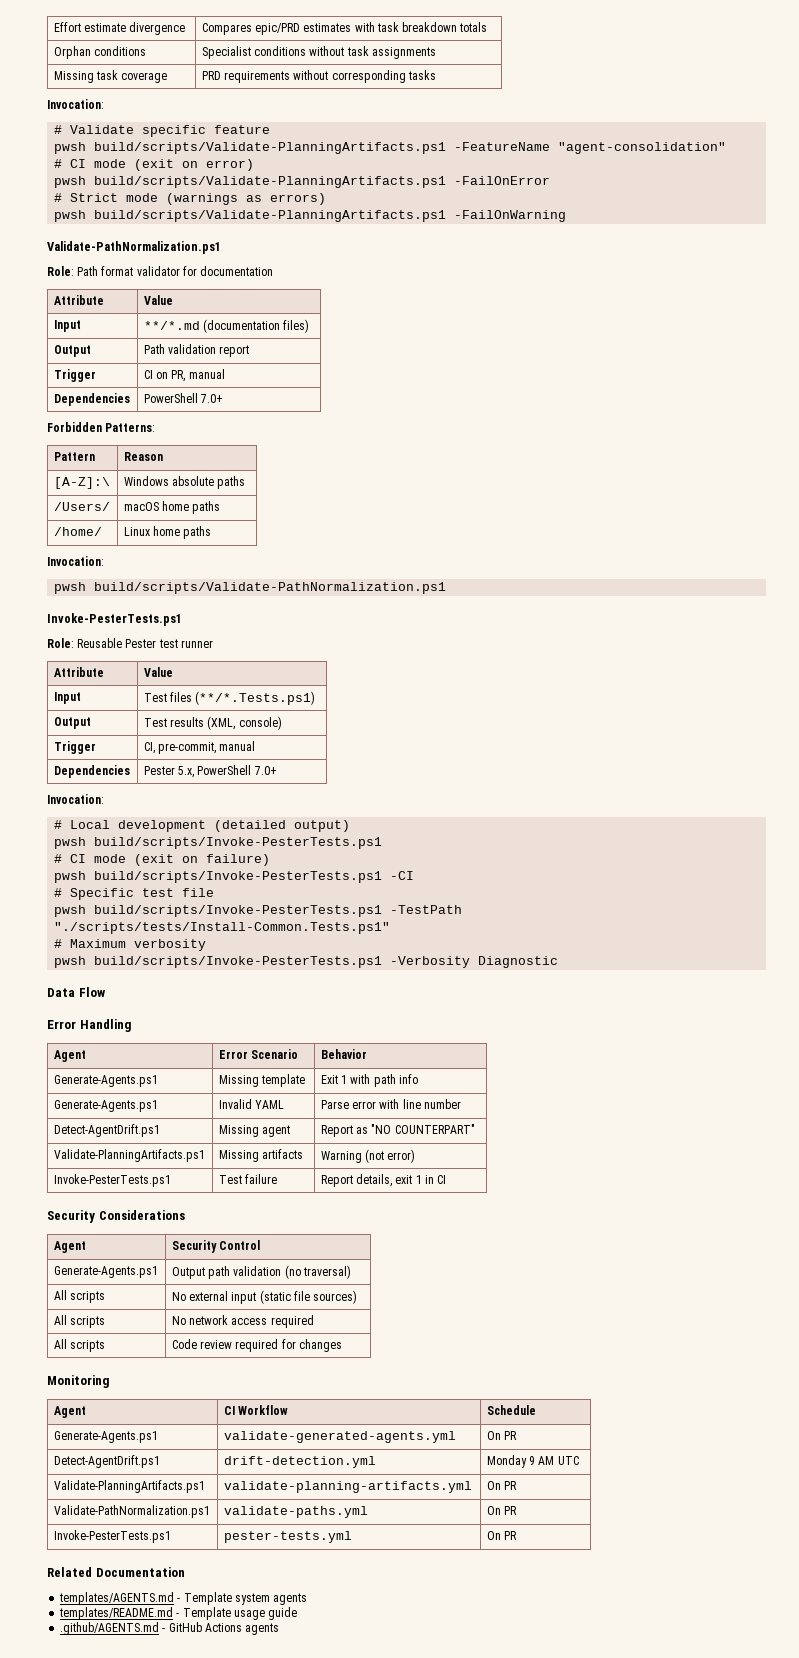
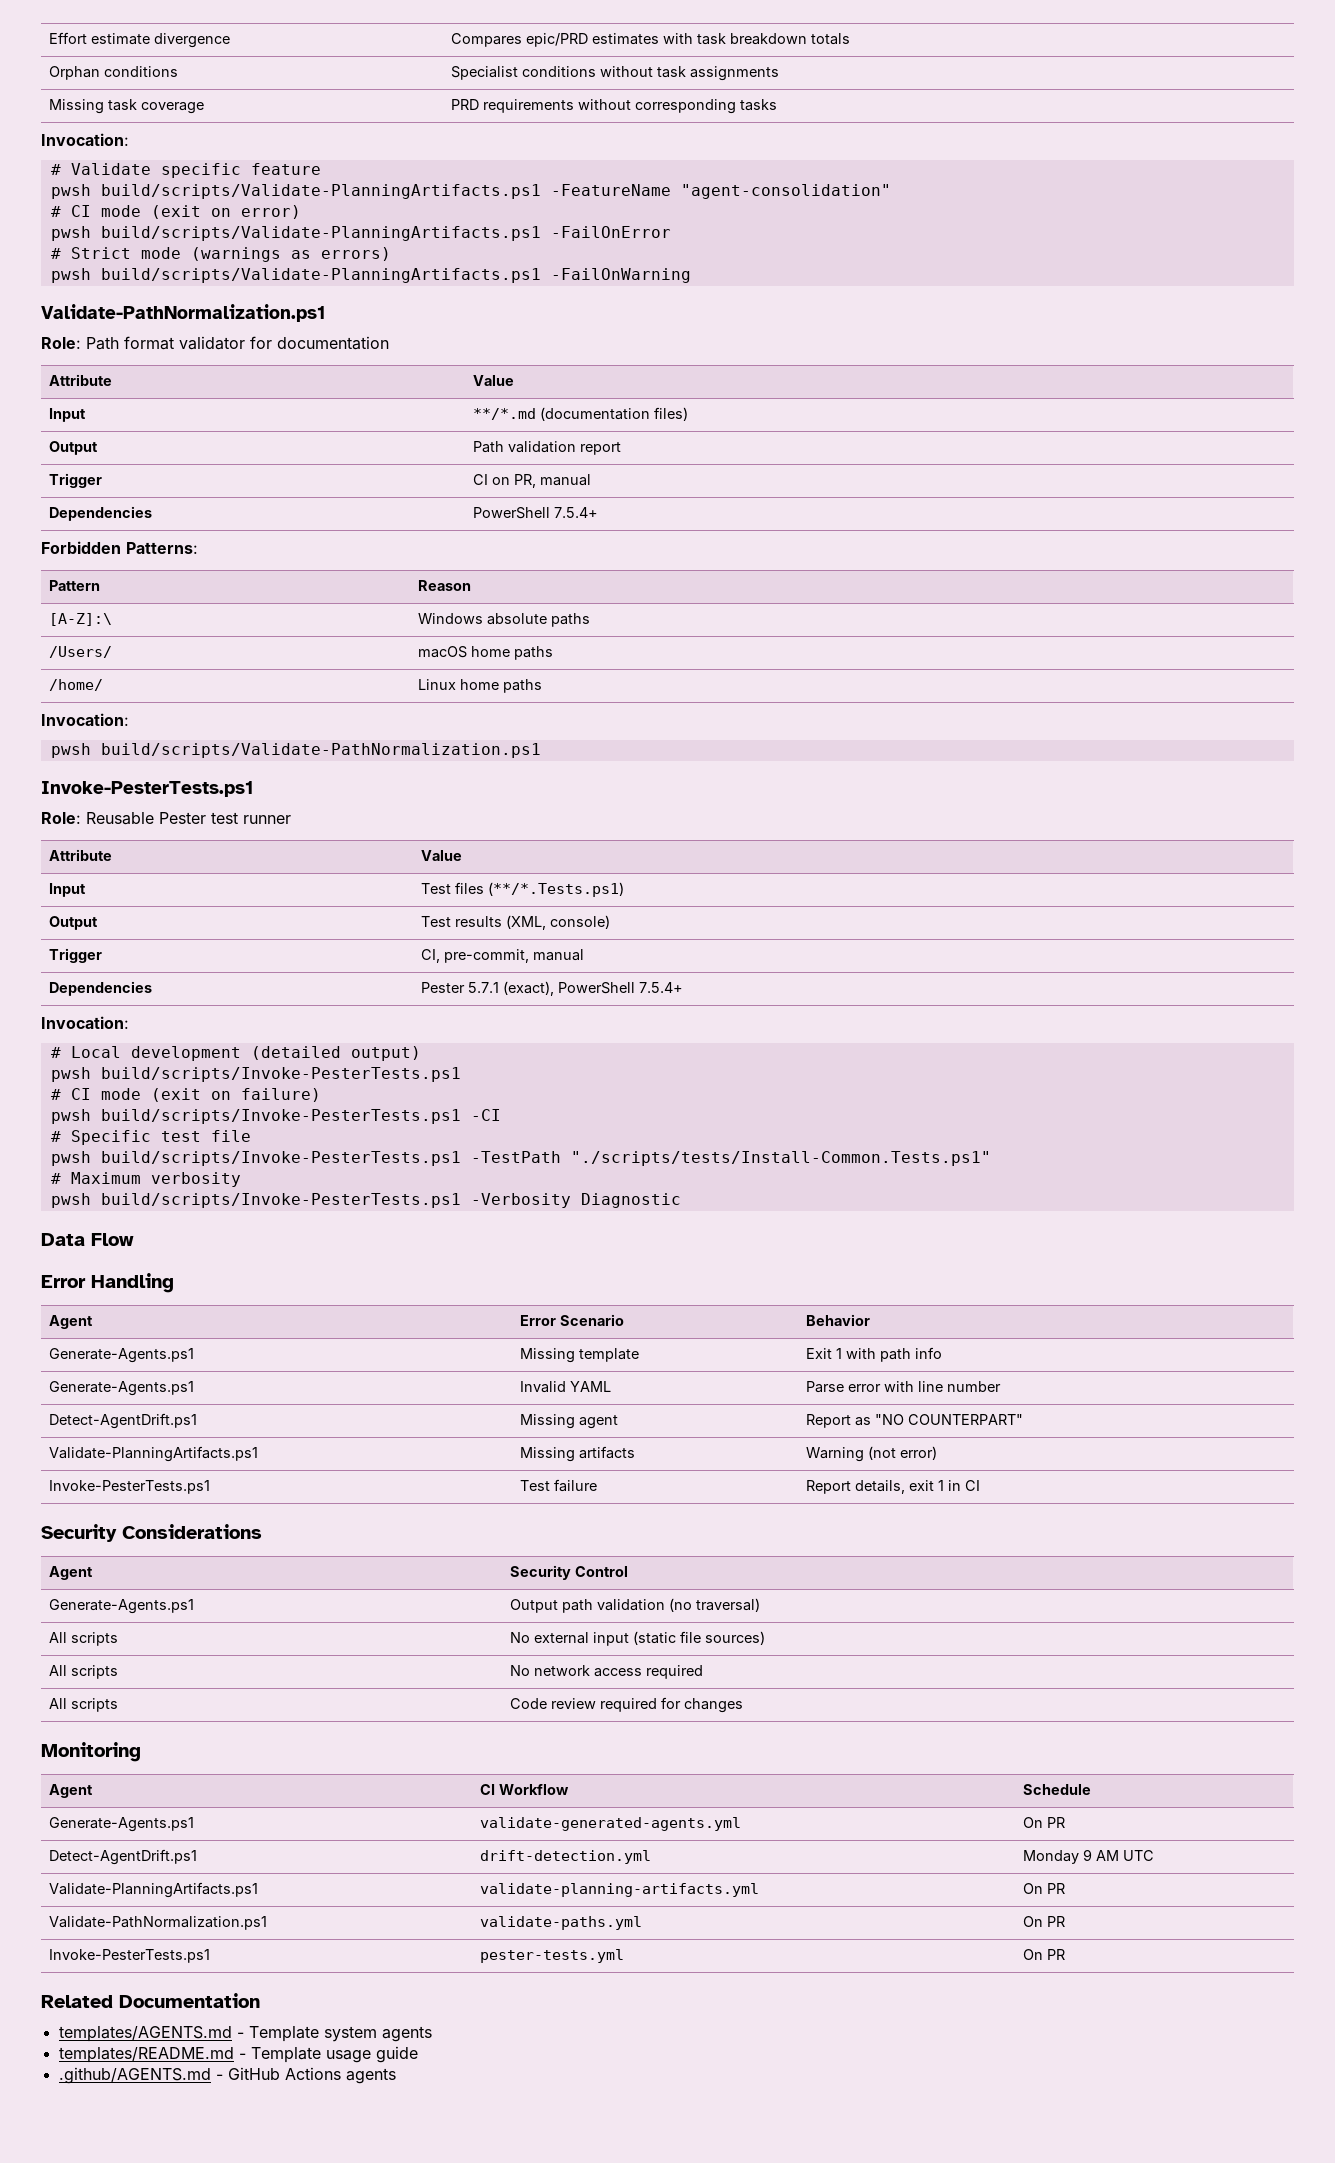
- Dependencies | PowerShell 7.0+
+ Dependencies | PowerShell 7.5.4+
- Dependencies | Pester 5.x, PowerShell 7.0+
+ Dependencies | Pester 5.7.1 (exact), PowerShell 7.5.4+

